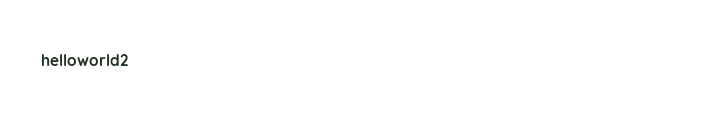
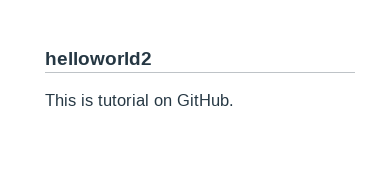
+ This is tutorial on GitHub.

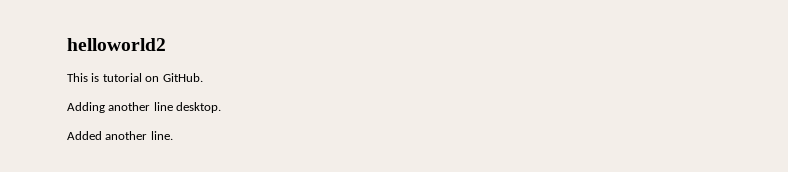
+ Adding another line desktop.
+ Added another line.

